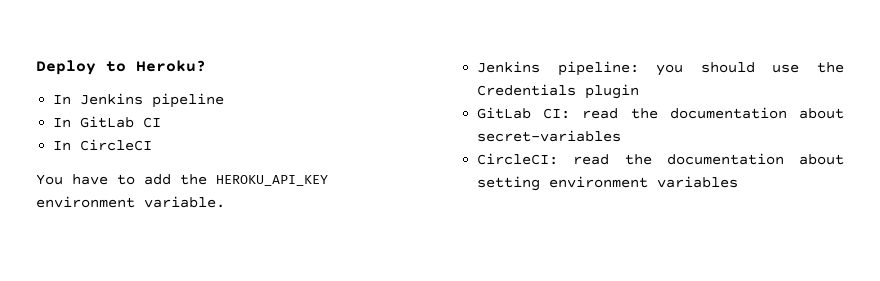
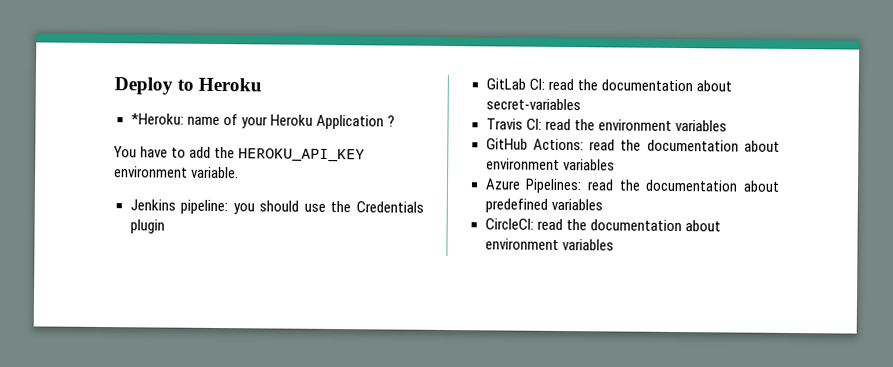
- Deploy to Heroku?
- In Jenkins pipeline
- In GitLab CI
- In CircleCI
+ Deploy to Heroku
+ *Heroku: name of your Heroku Application ?
+ Travis CI: read the environment variables
+ GitHub Actions: read the documentation about environment variables
+ Azure Pipelines: read the documentation about predefined variables
- CircleCI: read the documentation about setting environment variables
+ CircleCI: read the documentation about environment variables

